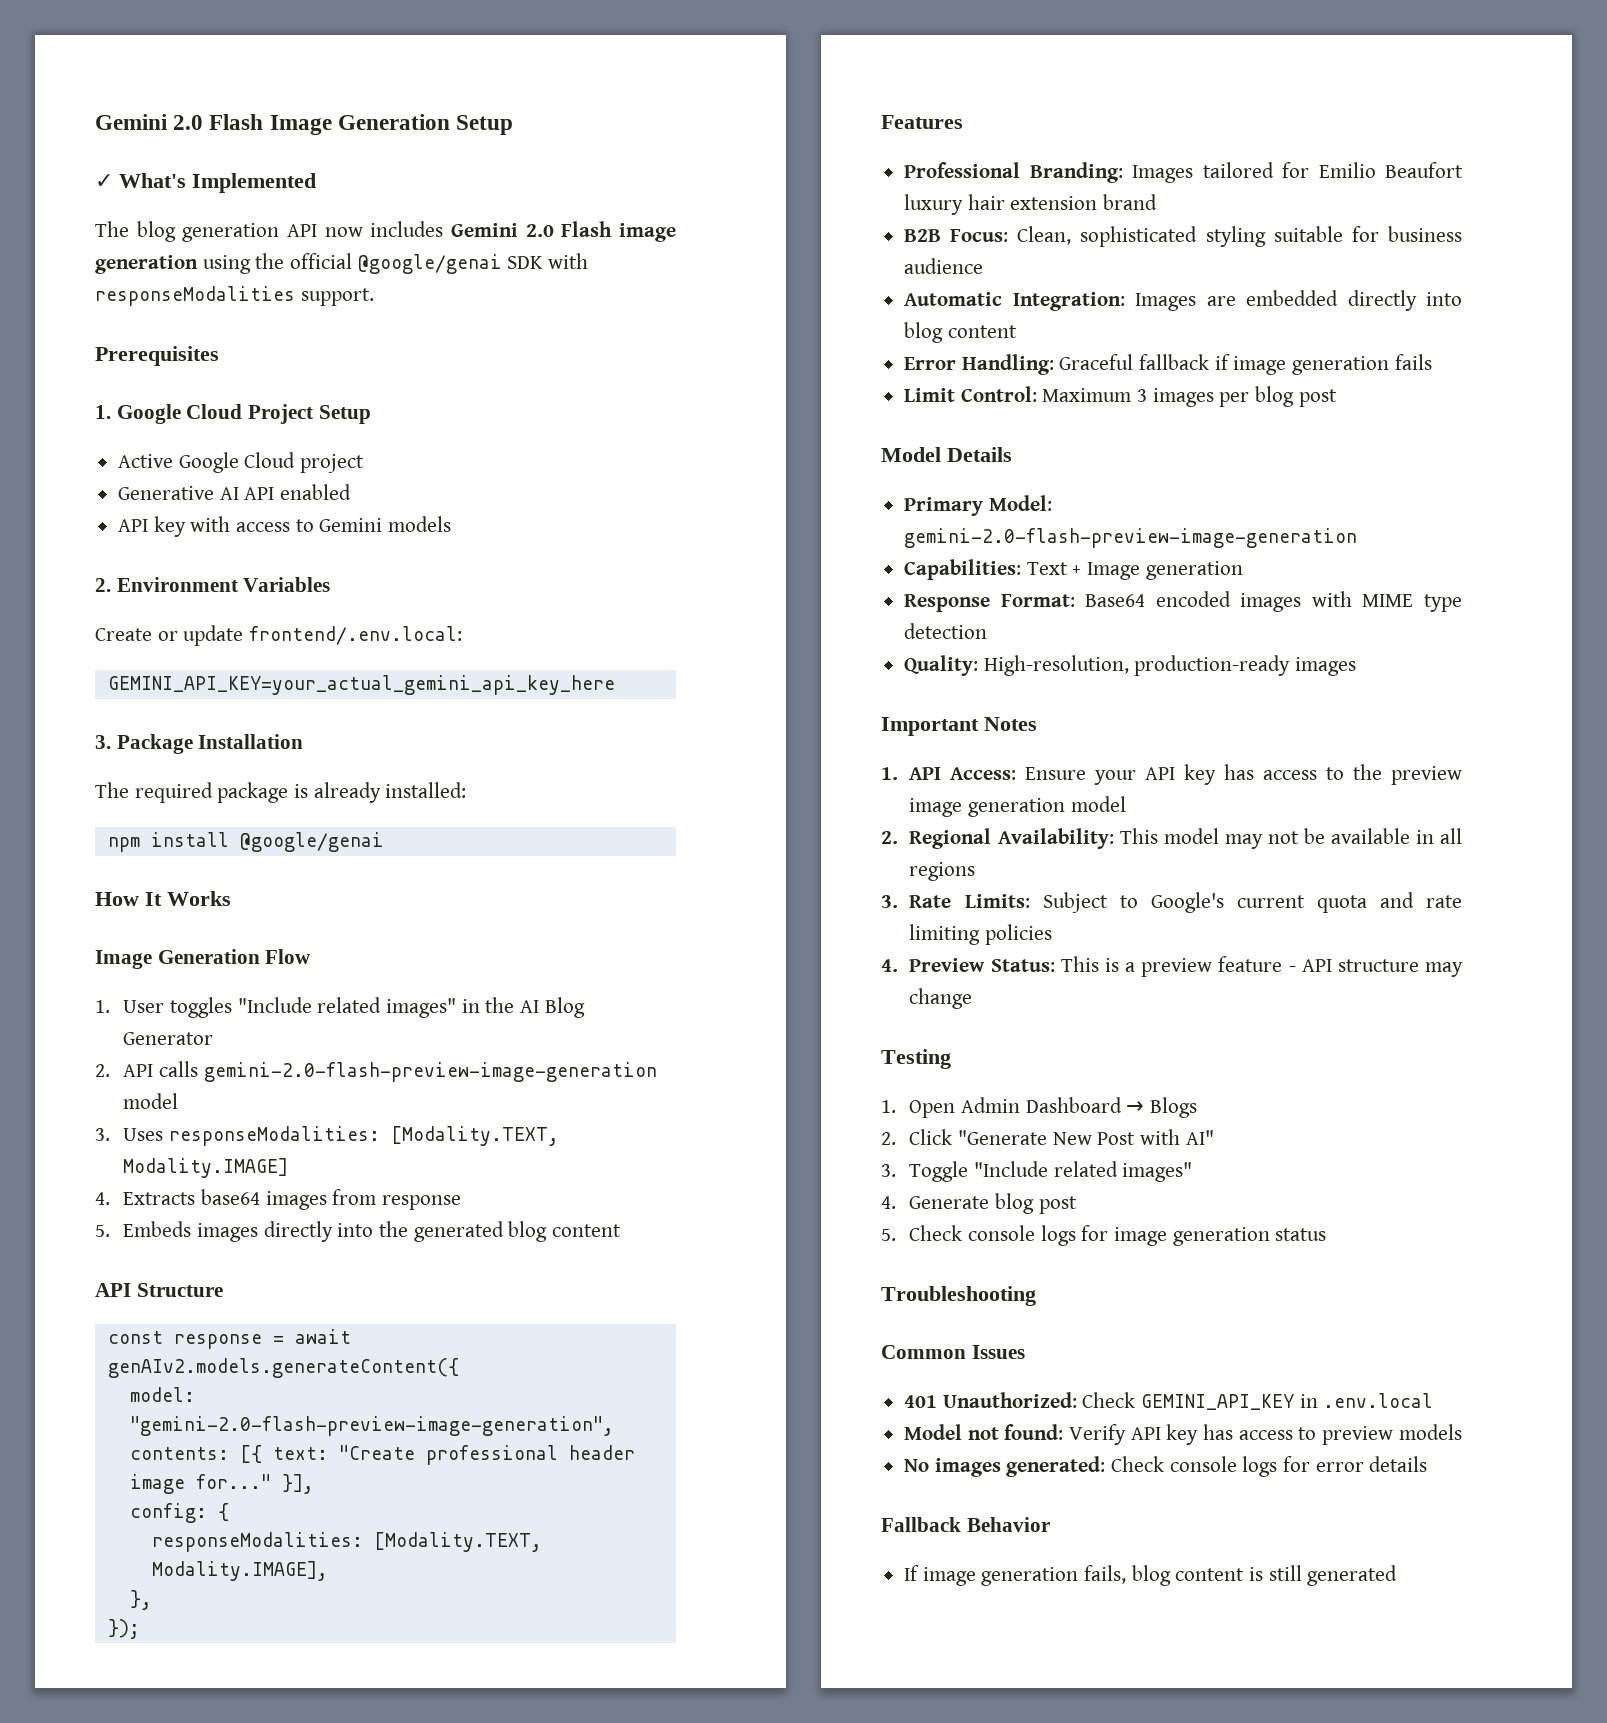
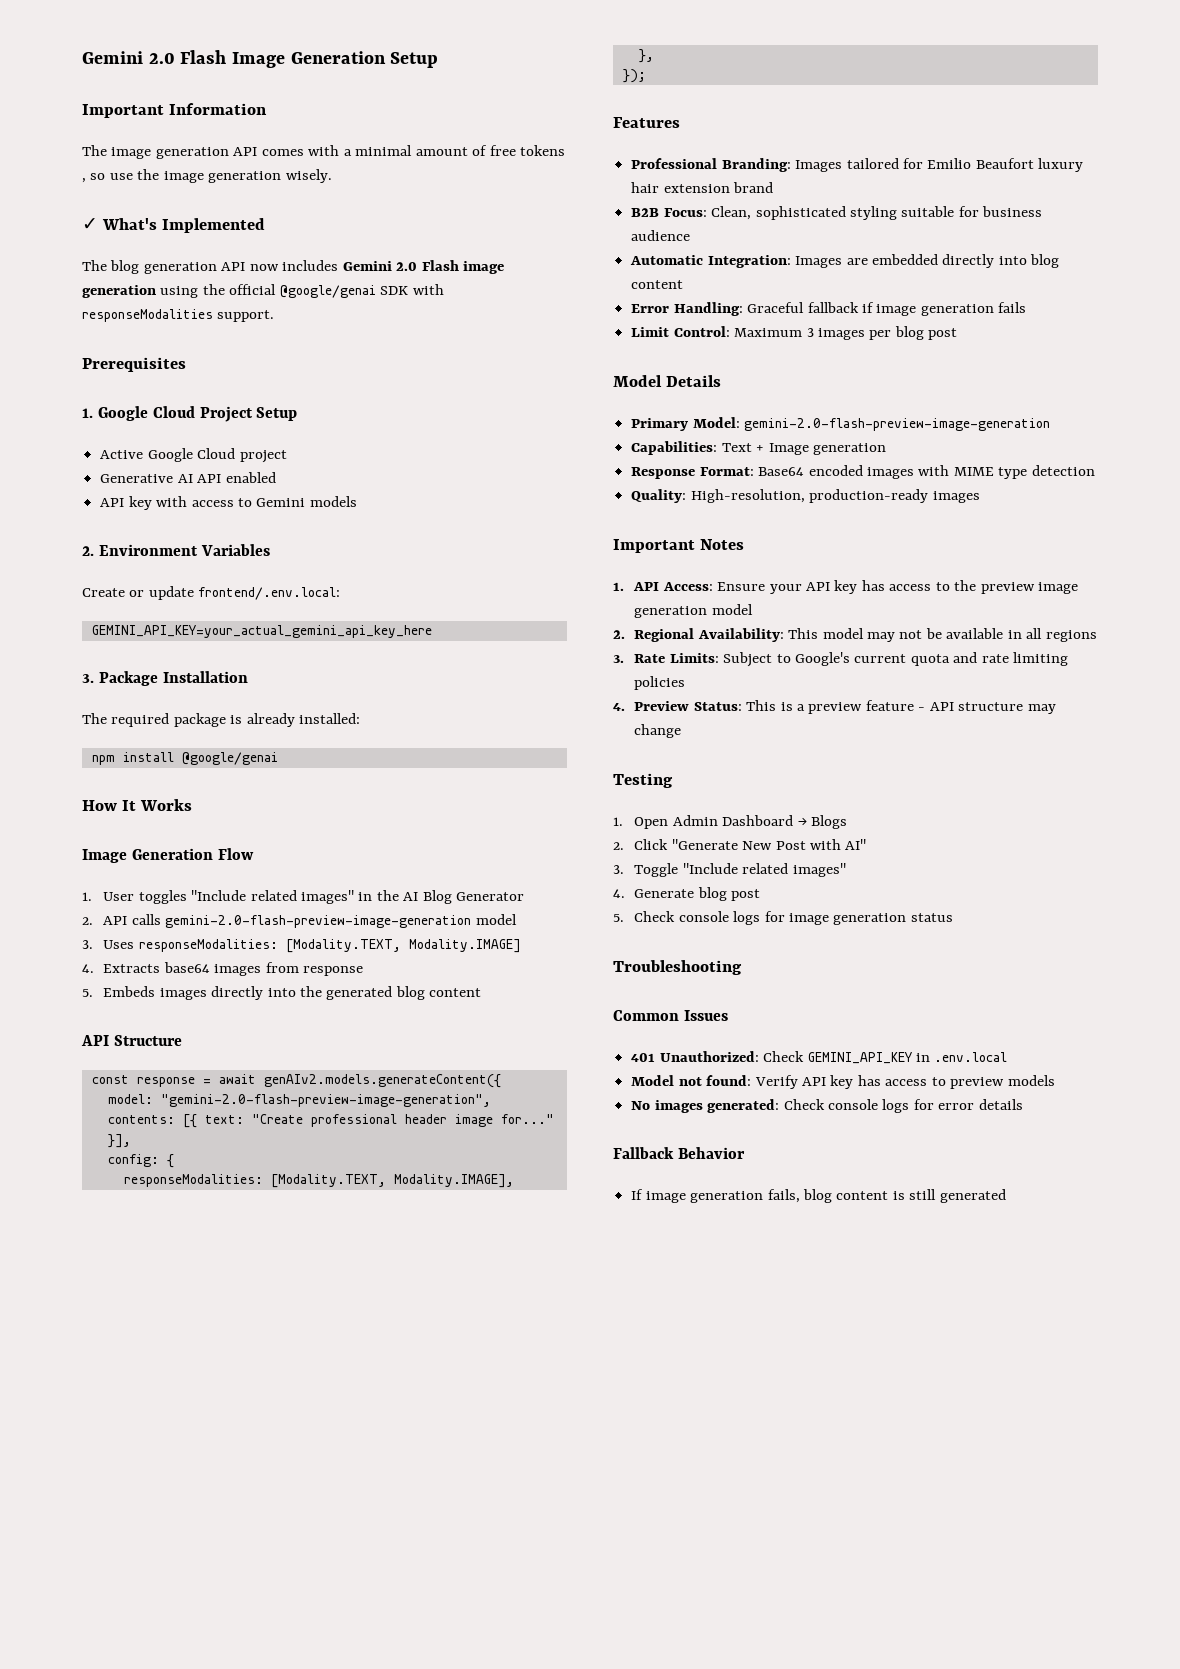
+ Important Information
+ The image generation API comes with a minimal amount of free tokens , so use the image generation wisely.

